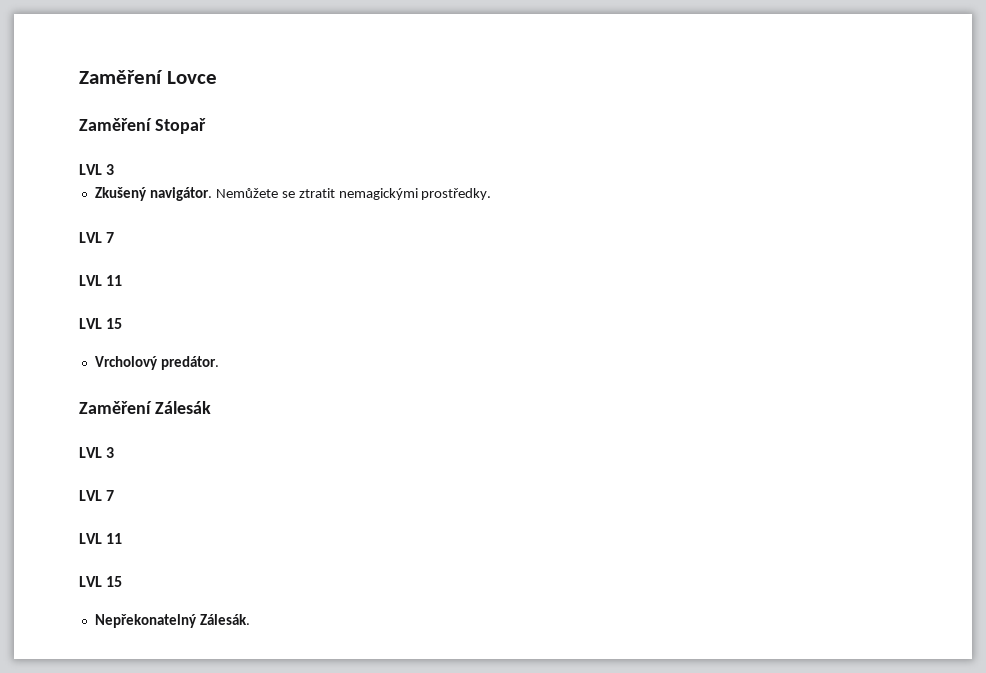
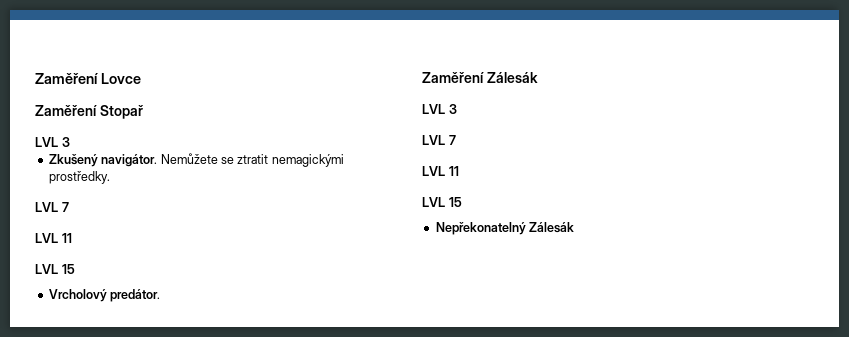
- Nepřekonatelný Zálesák.
+ Nepřekonatelný Zálesák

